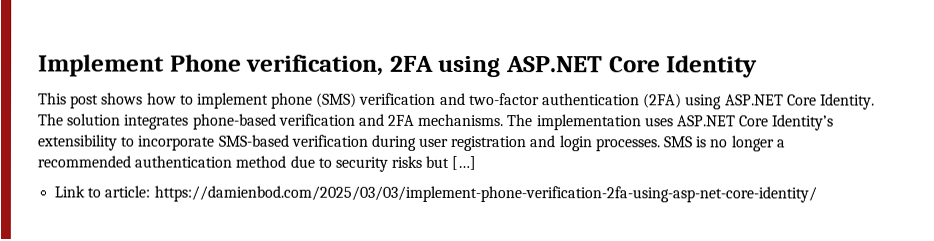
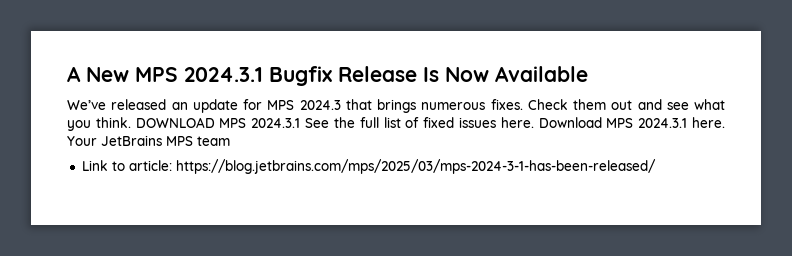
- Implement Phone verification, 2FA using ASP.NET Core Identity
- This post shows how to implement phone (SMS) verification and two-factor authentication (2FA) using ASP.NET Core Identity. The solution integrates phone-based verification and 2FA mechanisms. The implementation uses ASP.NET Core Identity’s extensibility to incorporate SMS-based verification during user registration and login processes. SMS is no longer a recommended authentication method due to security risks but […]
+ A New MPS 2024.3.1 Bugfix Release Is Now Available
+ We’ve released an update for MPS 2024.3 that brings numerous fixes. Check them out and see what you think. DOWNLOAD MPS 2024.3.1 See the full list of fixed issues here. Download MPS 2024.3.1 here. Your JetBrains MPS team
- Link to article: https://damienbod.com/2025/03/03/implement-phone-verification-2fa-using-asp-net-core-identity/
+ Link to article: https://blog.jetbrains.com/mps/2025/03/mps-2024-3-1-has-been-released/

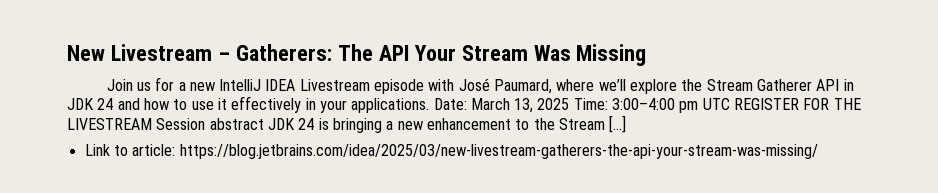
- A New MPS 2024.3.1 Bugfix Release Is Now Available
- We’ve released an update for MPS 2024.3 that brings numerous fixes. Check them out and see what you think. DOWNLOAD MPS 2024.3.1 See the full list of fixed issues here. Download MPS 2024.3.1 here. Your JetBrains MPS team
+ New Livestream – Gatherers: The API Your Stream Was Missing
+ Join us for a new IntelliJ IDEA Livestream episode with José Paumard, where we’ll explore the Stream Gatherer API in JDK 24 and how to use it effectively in your applications. Date: March 13, 2025 Time: 3:00–4:00 pm UTC REGISTER FOR THE LIVESTREAM Session abstract JDK 24 is bringing a new enhancement to the Stream […]
- Link to article: https://blog.jetbrains.com/mps/2025/03/mps-2024-3-1-has-been-released/
+ Link to article: https://blog.jetbrains.com/idea/2025/03/new-livestream-gatherers-the-api-your-stream-was-missing/

